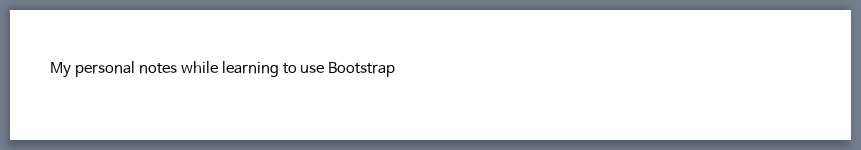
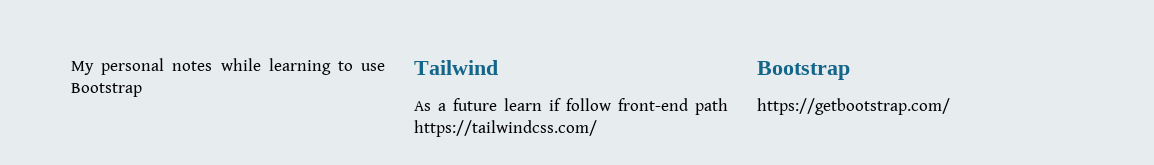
+ Tailwind
+ As a future learn if follow front-end path https://tailwindcss.com/
+ Bootstrap
+ https://getbootstrap.com/

